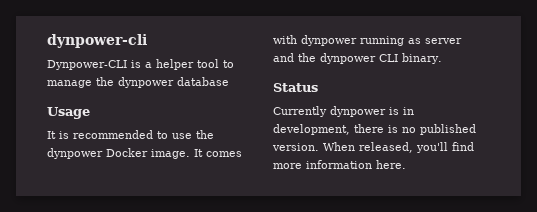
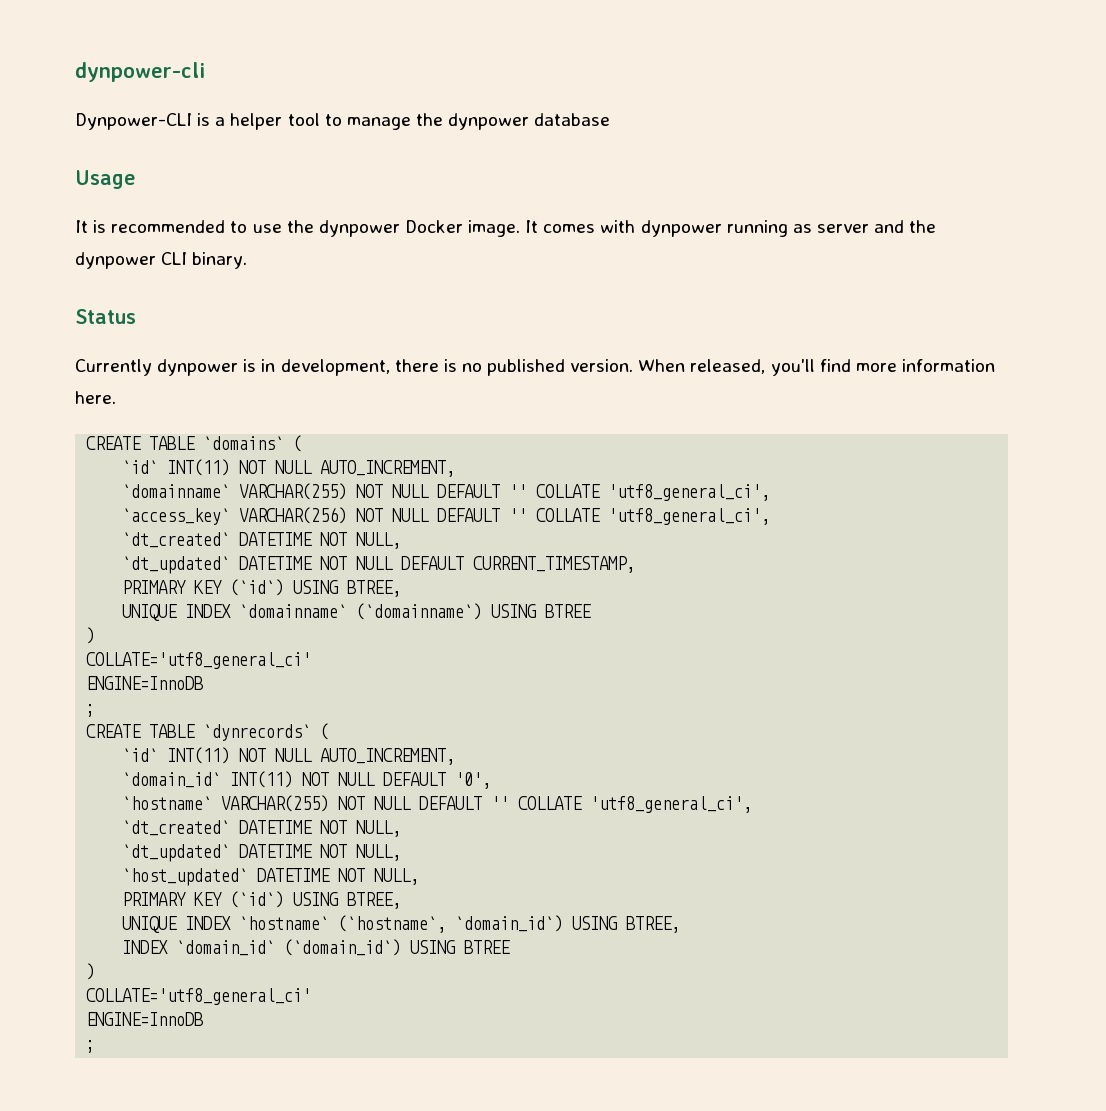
+ CREATE TABLE `domains` (
+ `id` INT(11) NOT NULL AUTO_INCREMENT,
+ `domainname` VARCHAR(255) NOT NULL DEFAULT '' COLLATE 'utf8_general_ci',
+ `access_key` VARCHAR(256) NOT NULL DEFAULT '' COLLATE 'utf8_general_ci',
+ `dt_created` DATETIME NOT NULL,
+ `dt_updated` DATETIME NOT NULL DEFAULT CURRENT_TIMESTAMP,
+ PRIMARY KEY (`id`) USING BTREE,
+ UNIQUE INDEX `domainname` (`domainname`) USING BTREE
+ )
+ COLLATE='utf8_general_ci'
+ ENGINE=InnoDB
+ ;
+ CREATE TABLE `dynrecords` (
+ `id` INT(11) NOT NULL AUTO_INCREMENT,
+ `domain_id` INT(11) NOT NULL DEFAULT '0',
+ `hostname` VARCHAR(255) NOT NULL DEFAULT '' COLLATE 'utf8_general_ci',
+ `dt_created` DATETIME NOT NULL,
+ `dt_updated` DATETIME NOT NULL,
+ `host_updated` DATETIME NOT NULL,
+ PRIMARY KEY (`id`) USING BTREE,
+ UNIQUE INDEX `hostname` (`hostname`, `domain_id`) USING BTREE,
+ INDEX `domain_id` (`domain_id`) USING BTREE
+ )
+ COLLATE='utf8_general_ci'
+ ENGINE=InnoDB
+ ;

